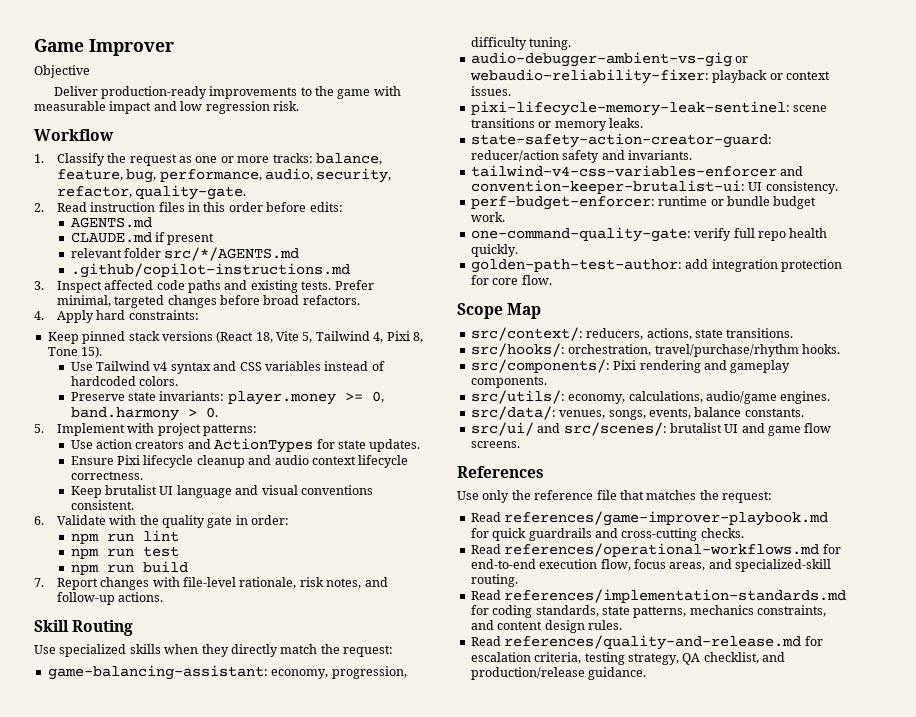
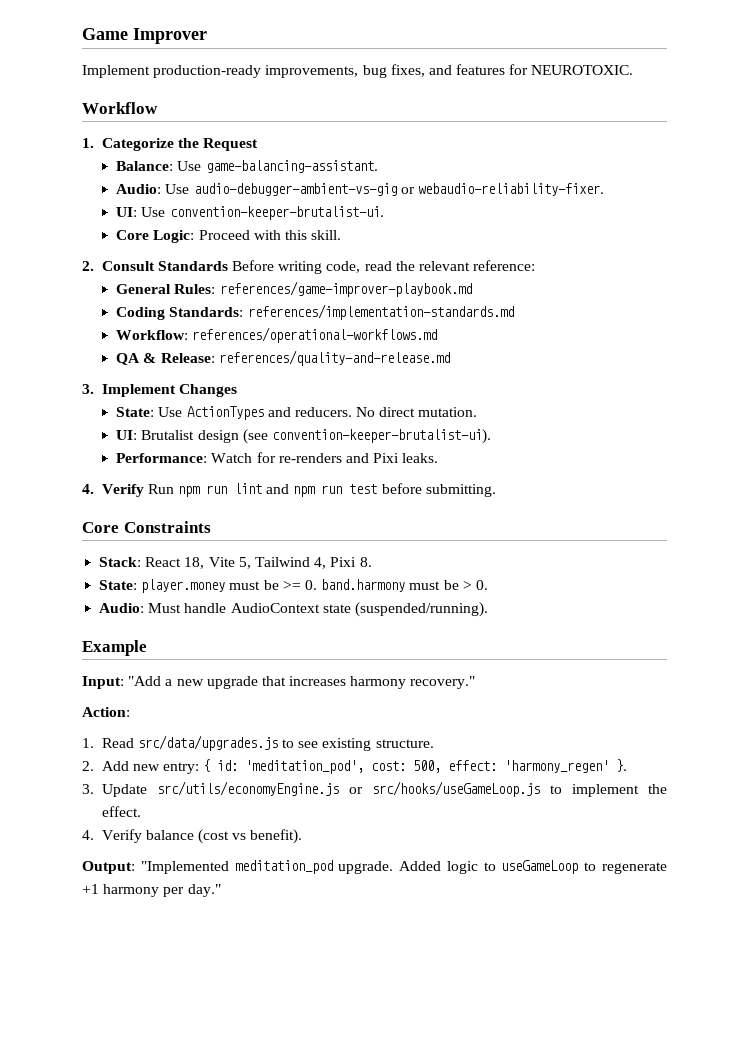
- Objective
- Deliver production-ready improvements to the game with measurable impact and low regression risk.
+ Implement production-ready improvements, bug fixes, and features for NEUROTOXIC.
  Workflow
- 1. Classify the request as one or more tracks: balance, feature, bug, performance, audio, security, refactor, quality-gate.
- 2. Read instruction files in this order before edits:
- AGENTS.md
- CLAUDE.md if present
- relevant folder src/*/AGENTS.md
- .github/copilot-instructions.md
- 3. Inspect affected code paths and existing tests. Prefer minimal, targeted changes before broad refactors.
- 4. Apply hard constraints:
- Keep pinned stack versions (React 18, Vite 5, Tailwind 4, Pixi 8, Tone 15).
- Use Tailwind v4 syntax and CSS variables instead of hardcoded colors.
- Preserve state invariants: player.money >= 0, band.harmony > 0.
- 5. Implement with project patterns:
- Use action creators and ActionTypes for state updates.
- Ensure Pixi lifecycle cleanup and audio context lifecycle correctness.
- Keep brutalist UI language and visual conventions consistent.
- 6. Validate with the quality gate in order:
- npm run lint
- npm run test
- npm run build
- 7. Report changes with file-level rationale, risk notes, and follow-up actions.
- Skill Routing
- Use specialized skills when they directly match the request:
- game-balancing-assistant: economy, progression, difficulty tuning.
- audio-debugger-ambient-vs-gig or webaudio-reliability-fixer: playback or context issues.
- pixi-lifecycle-memory-leak-sentinel: scene transitions or memory leaks.
- state-safety-action-creator-guard: reducer/action safety and invariants.
- tailwind-v4-css-variables-enforcer and convention-keeper-brutalist-ui: UI consistency.
- perf-budget-enforcer: runtime or bundle budget work.
- one-command-quality-gate: verify full repo health quickly.
- golden-path-test-author: add integration protection for core flow.
- Scope Map
- src/context/: reducers, actions, state transitions.
- src/hooks/: orchestration, travel/purchase/rhythm hooks.
- src/components/: Pixi rendering and gameplay components.
- src/utils/: economy, calculations, audio/game engines.
- src/data/: venues, songs, events, balance constants.
- src/ui/ and src/scenes/: brutalist UI and game flow screens.
- References
- Use only the reference file that matches the request:
- Read references/game-improver-playbook.md for quick guardrails and cross-cutting checks.
- Read references/operational-workflows.md for end-to-end execution flow, focus areas, and specialized-skill routing.
- Read references/implementation-standards.md for coding standards, state patterns, mechanics constraints, and content design rules.
- Read references/quality-and-release.md for escalation criteria, testing strategy, QA checklist, and production/release guidance.
+ 1. Categorize the Request
+ Balance: Use game-balancing-assistant.
+ Audio: Use audio-debugger-ambient-vs-gig or webaudio-reliability-fixer.
+ UI: Use convention-keeper-brutalist-ui.
+ Core Logic: Proceed with this skill.
+ 2. Consult Standards Before writing code, read the relevant reference:
+ General Rules: references/game-improver-playbook.md
+ Coding Standards: references/implementation-standards.md
+ Workflow: references/operational-workflows.md
+ QA & Release: references/quality-and-release.md
+ 3. Implement Changes
+ State: Use ActionTypes and reducers. No direct mutation.
+ UI: Brutalist design (see convention-keeper-brutalist-ui).
+ Performance: Watch for re-renders and Pixi leaks.
+ 4. Verify Run npm run lint and npm run test before submitting.
+ Core Constraints
+ Stack: React 18, Vite 5, Tailwind 4, Pixi 8.
+ State: player.money must be >= 0. band.harmony must be > 0.
+ Audio: Must handle AudioContext state (suspended/running).
+ Example
+ Input: "Add a new upgrade that increases harmony recovery."
+ Action:
+ 1. Read src/data/upgrades.js to see existing structure.
+ 2. Add new entry: { id: 'meditation_pod', cost: 500, effect: 'harmony_regen' }.
+ 3. Update src/utils/economyEngine.js or src/hooks/useGameLoop.js to implement the effect.
+ 4. Verify balance (cost vs benefit).
+ Output: "Implemented meditation_pod upgrade. Added logic to useGameLoop to regenerate +1 harmony per day."

